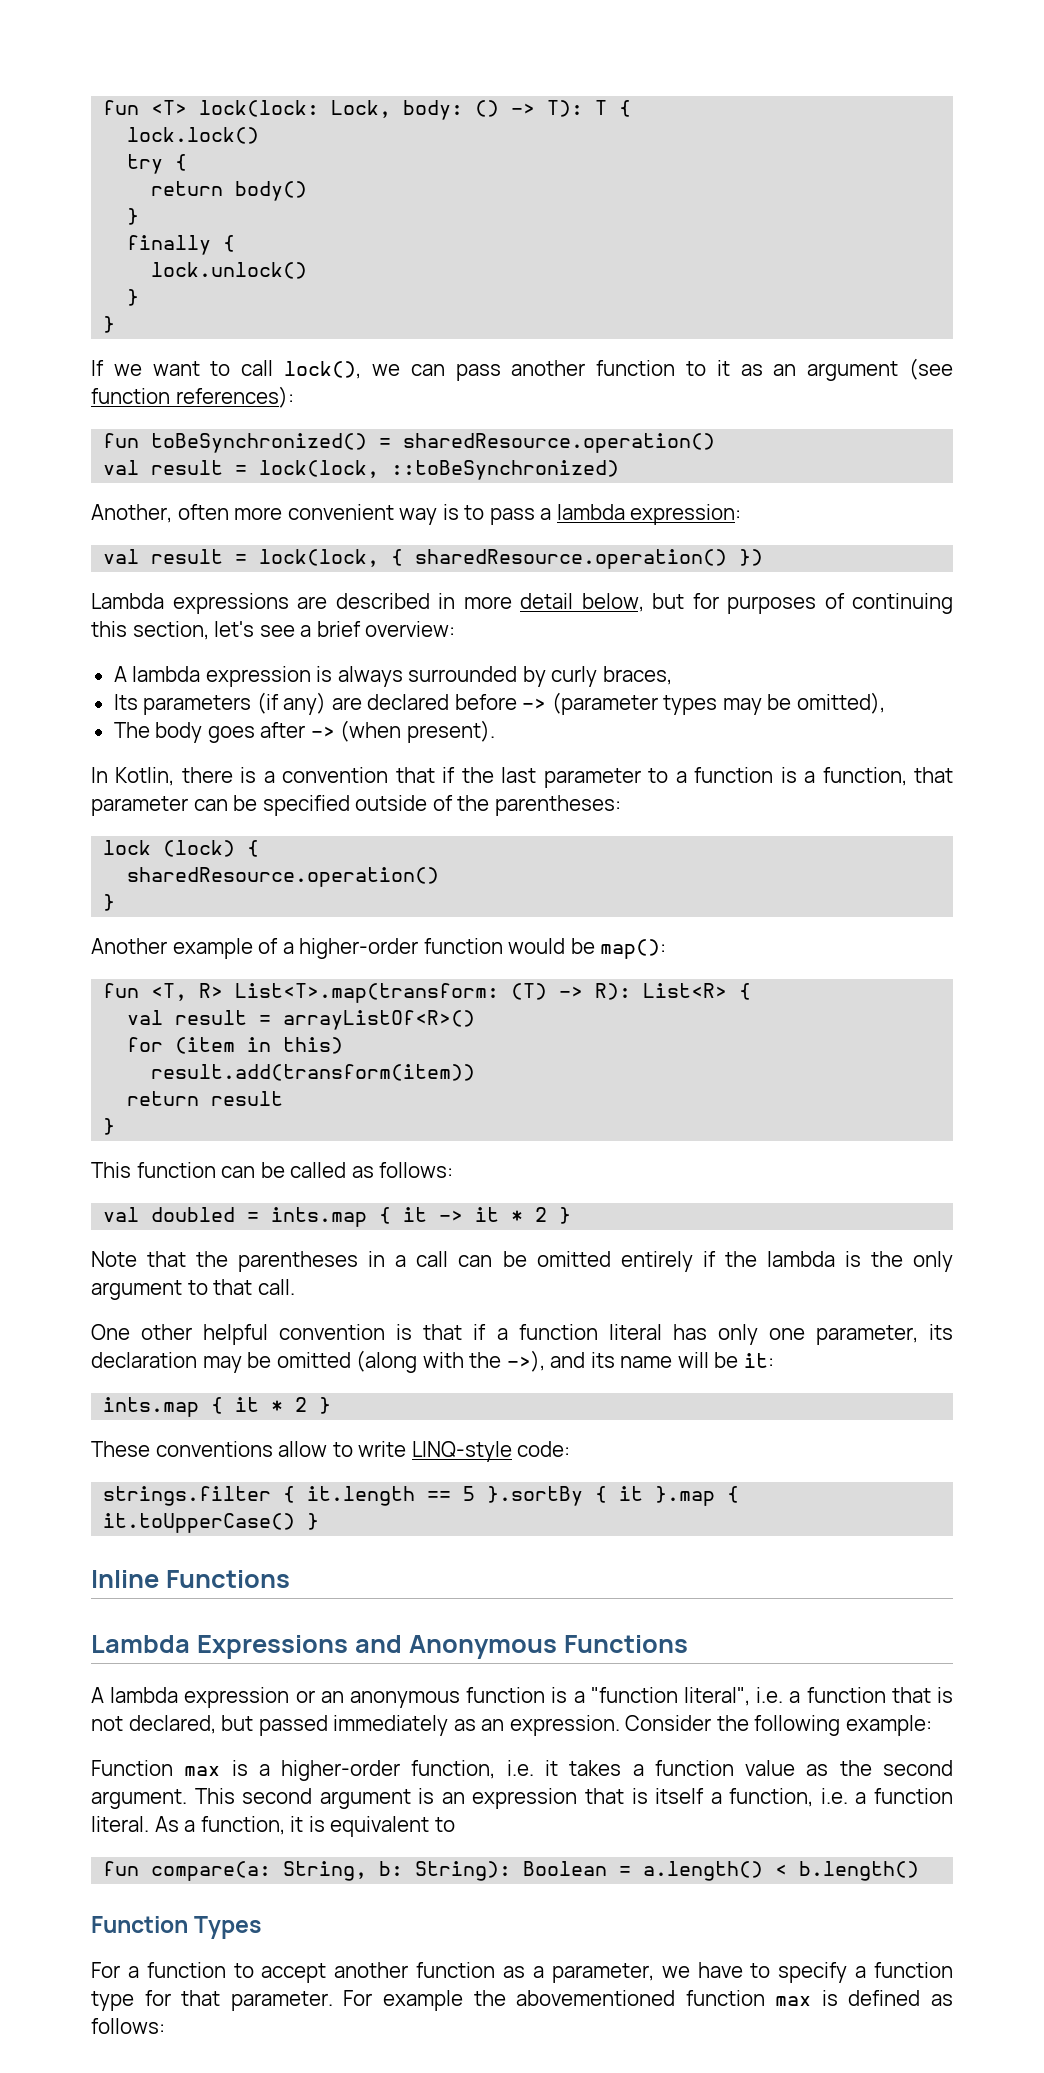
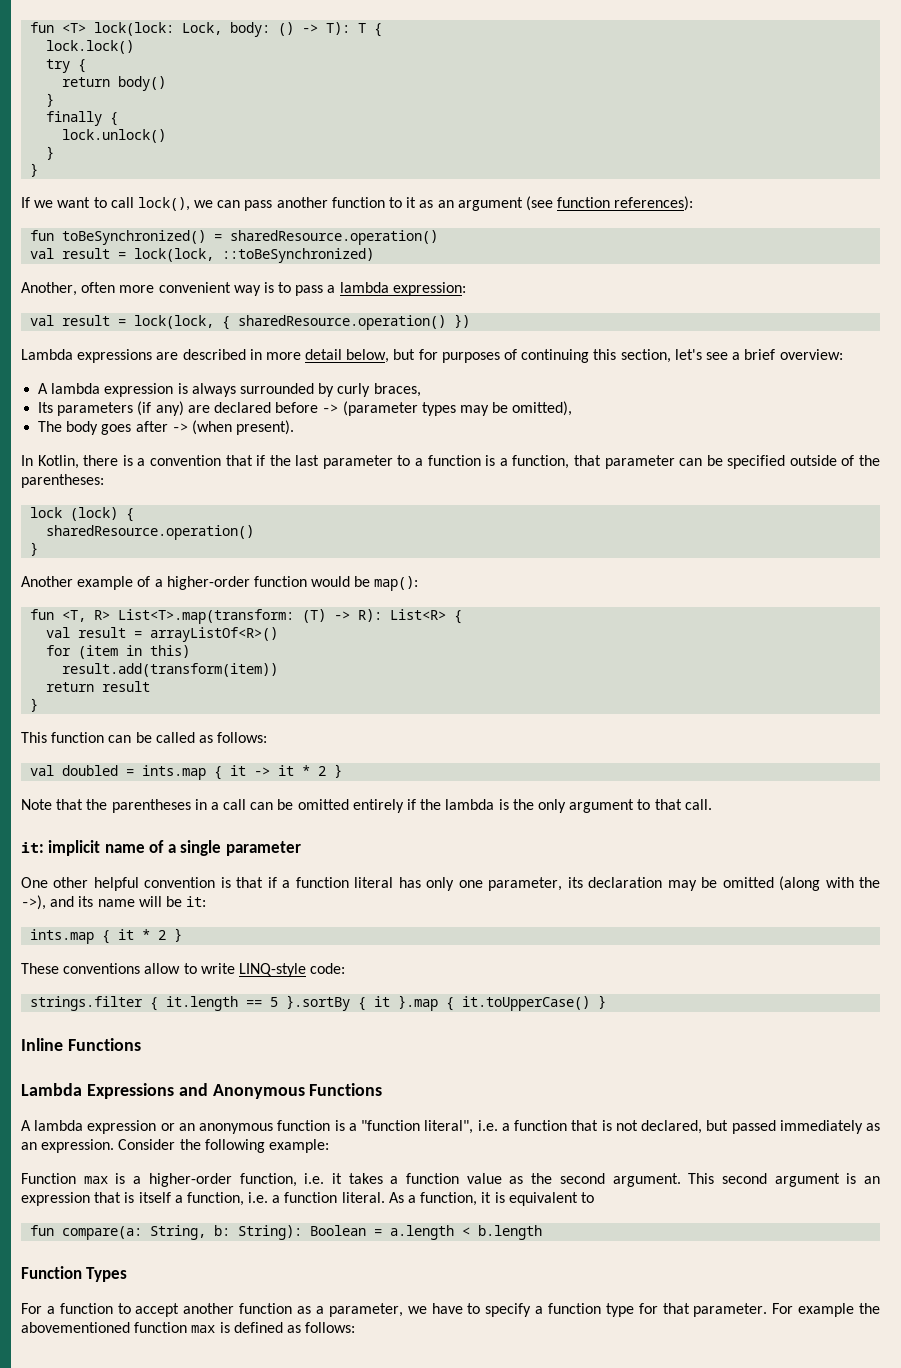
+ it: implicit name of a single parameter
- fun compare(a: String, b: String): Boolean = a.length() < b.length()
+ fun compare(a: String, b: String): Boolean = a.length < b.length

